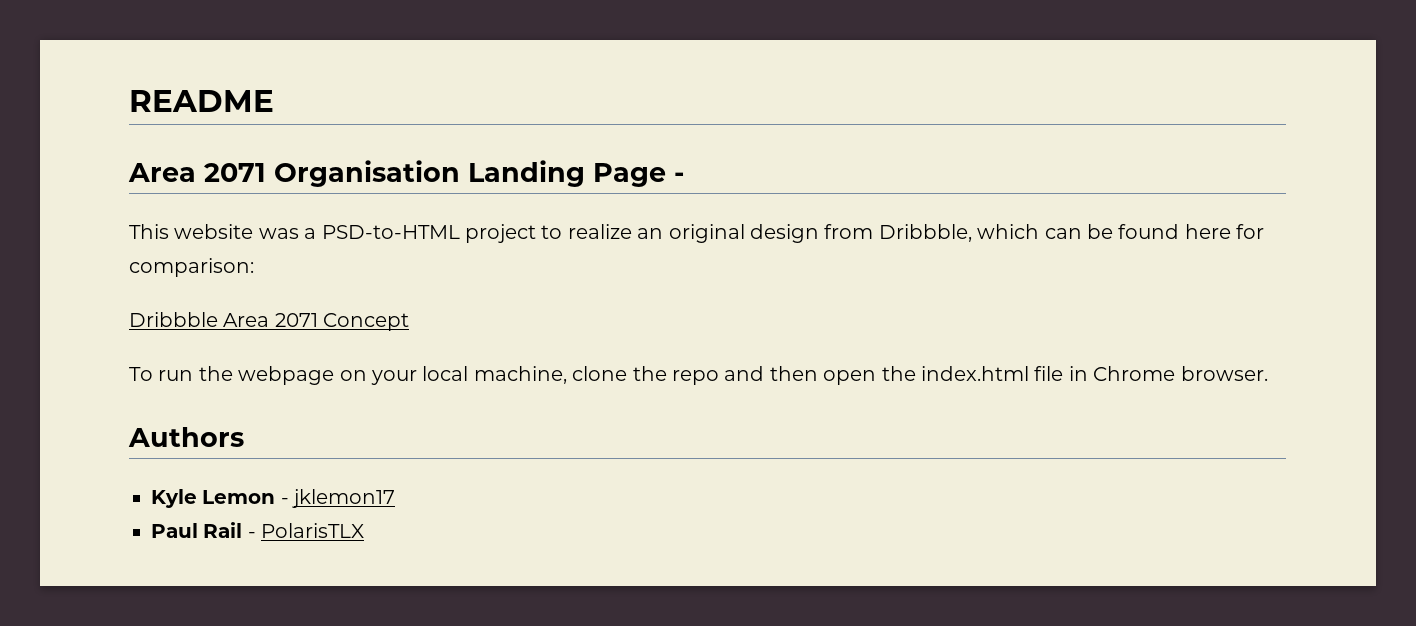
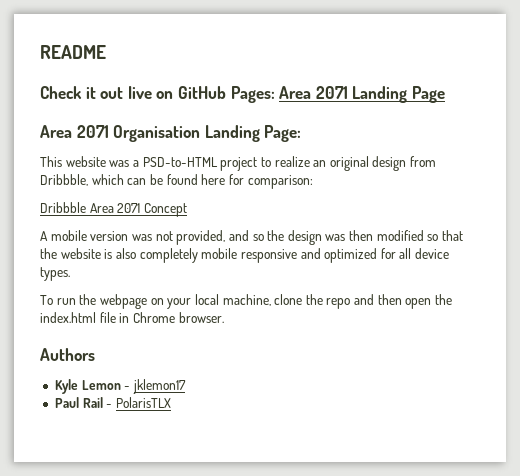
+ Check it out live on GitHub Pages: Area 2071 Landing Page
- Area 2071 Organisation Landing Page -
+ Area 2071 Organisation Landing Page:
+ A mobile version was not provided, and so the design was then modified so that the website is also completely mobile responsive and optimized for all device types.

